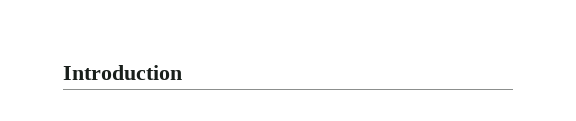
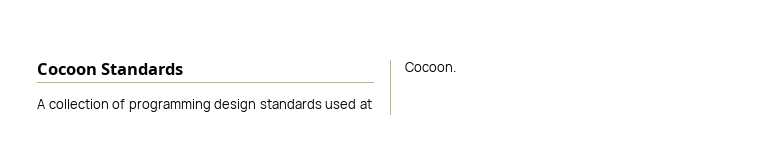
- Introduction
+ Cocoon Standards
+ A collection of programming design standards used at Cocoon.

